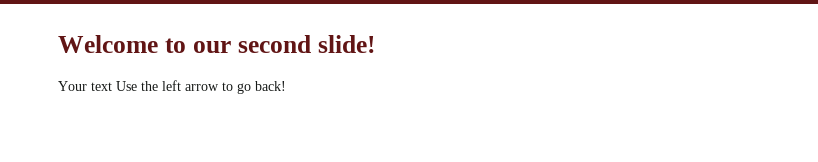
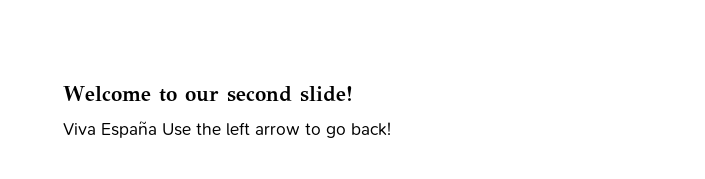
- Your text Use the left arrow to go back!
+ Viva España Use the left arrow to go back!

